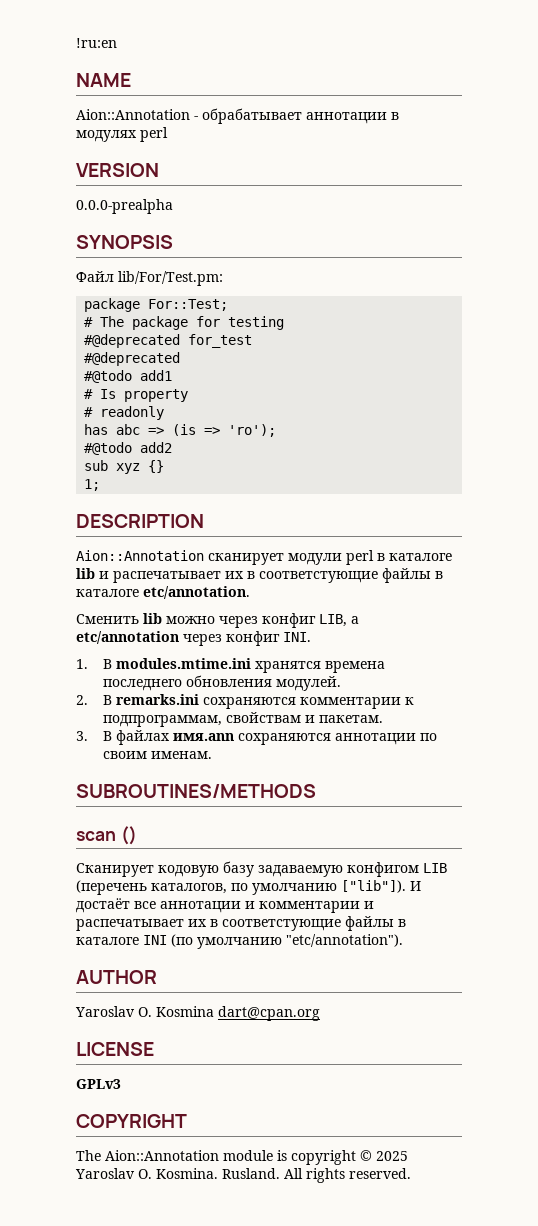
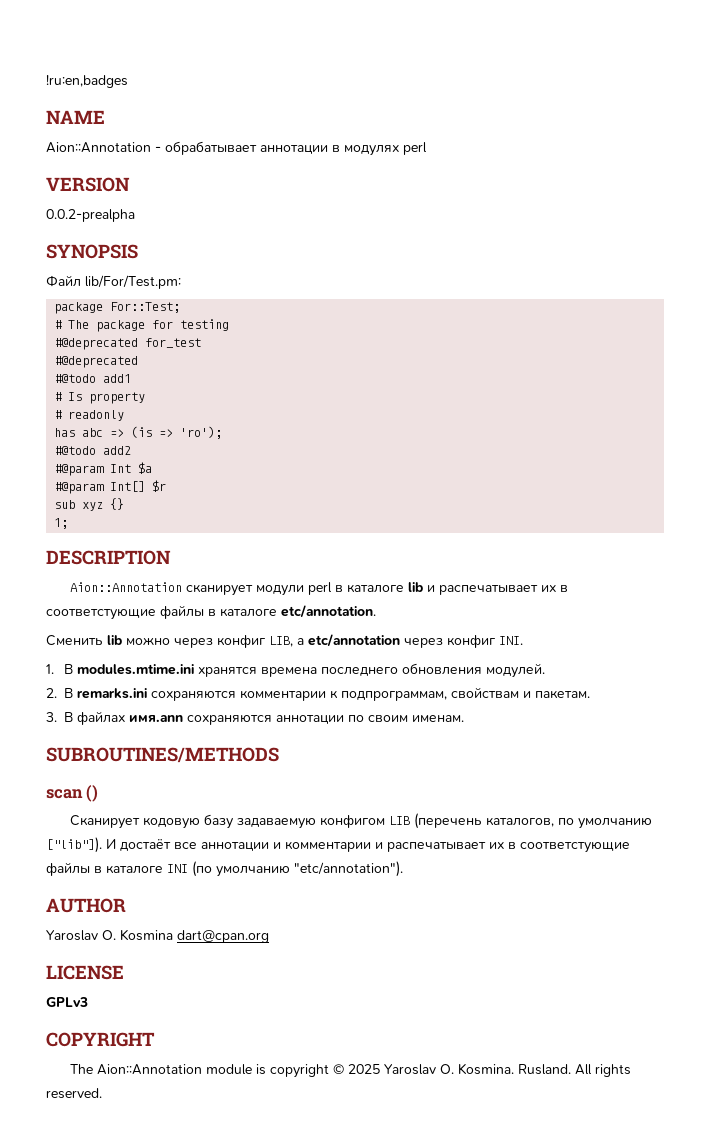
- !ru:en
+ !ru:en,badges
- 0.0.0-prealpha
+ 0.0.2-prealpha
+ #@param Int $a
+ #@param Int[] $r

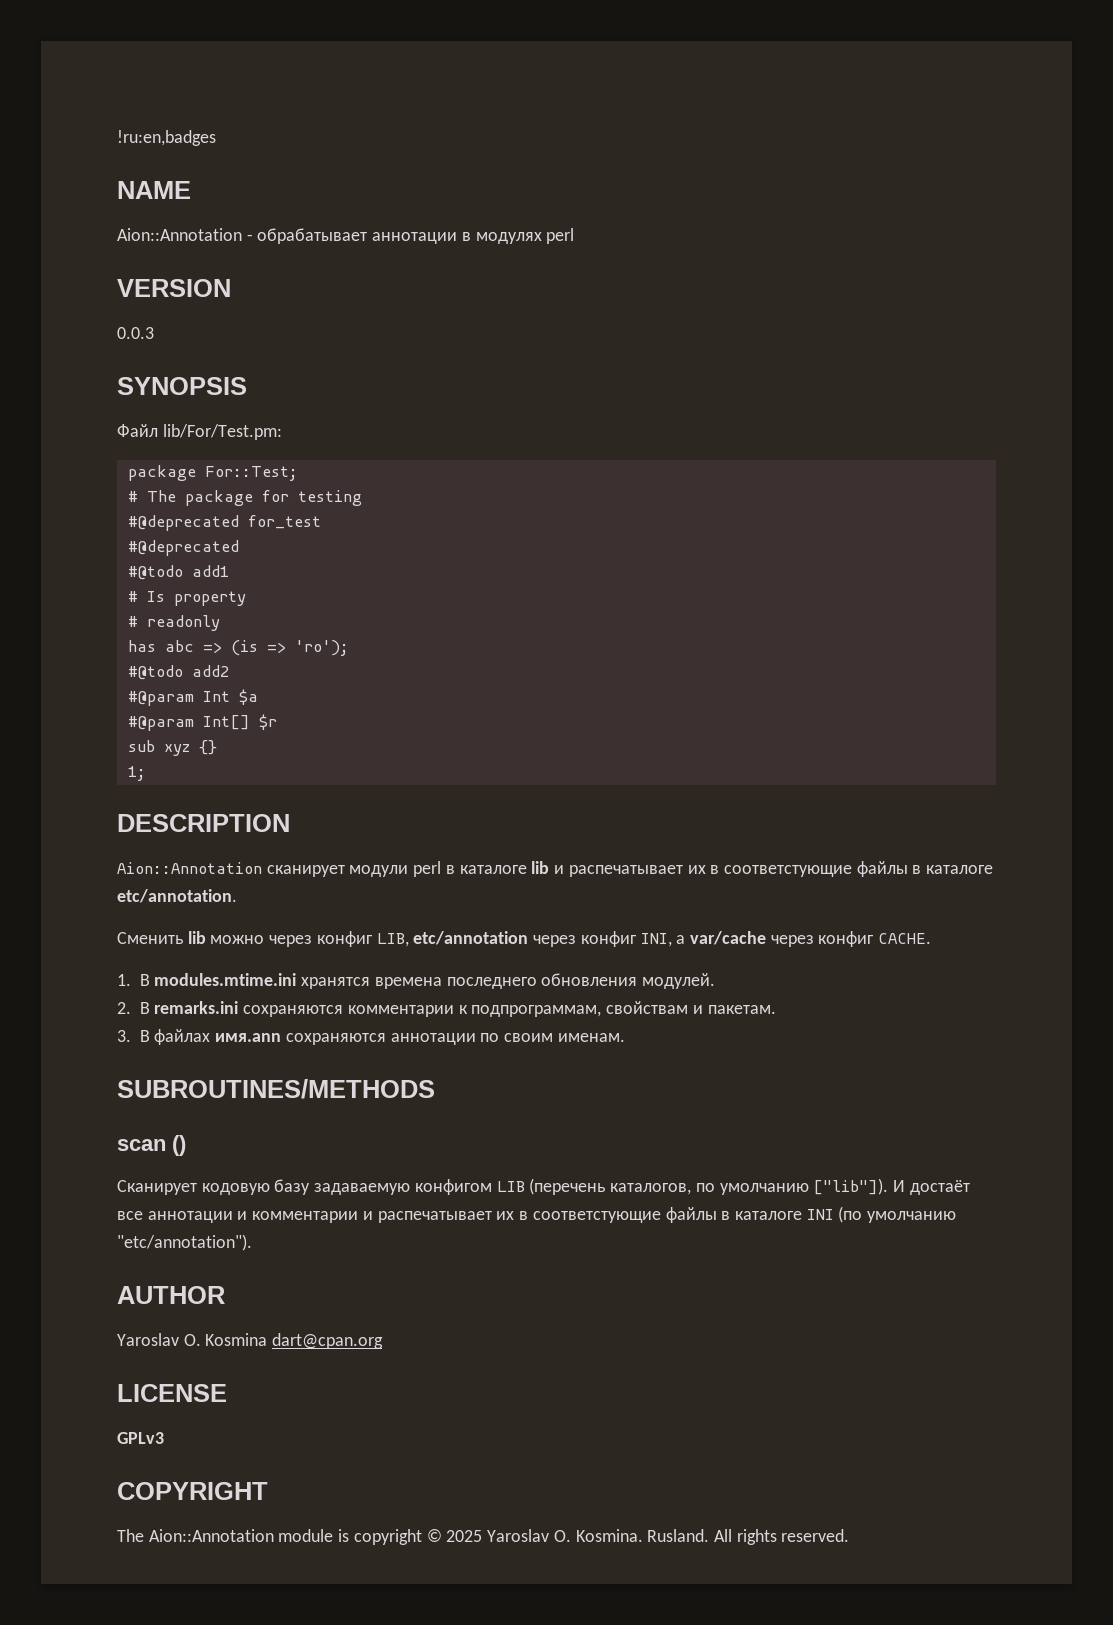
- 0.0.2-prealpha
+ 0.0.3
- Сменить lib можно через конфиг LIB, а etc/annotation через конфиг INI.
+ Сменить lib можно через конфиг LIB, etc/annotation через конфиг INI, а var/cache через конфиг CACHE.

